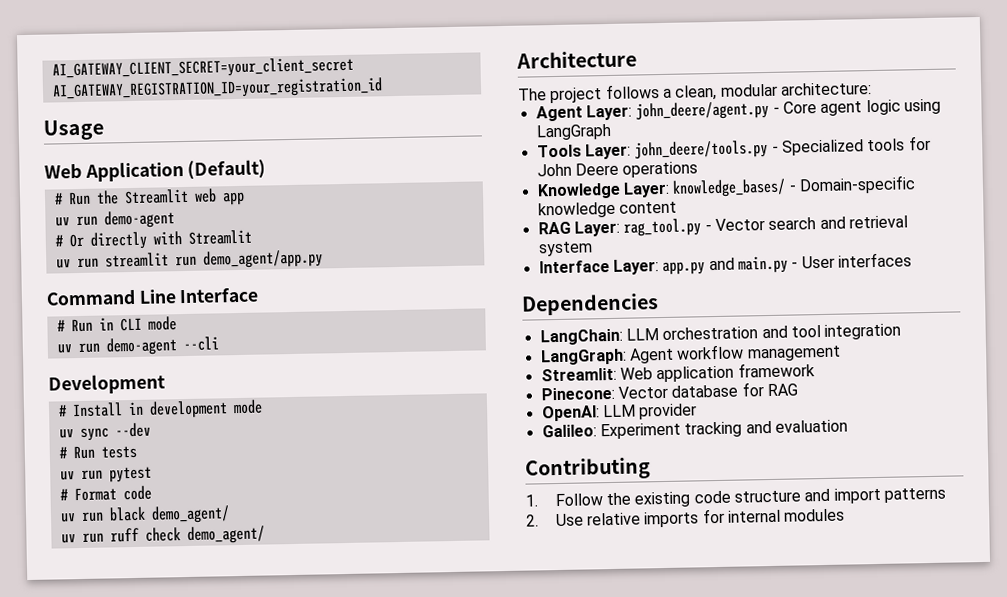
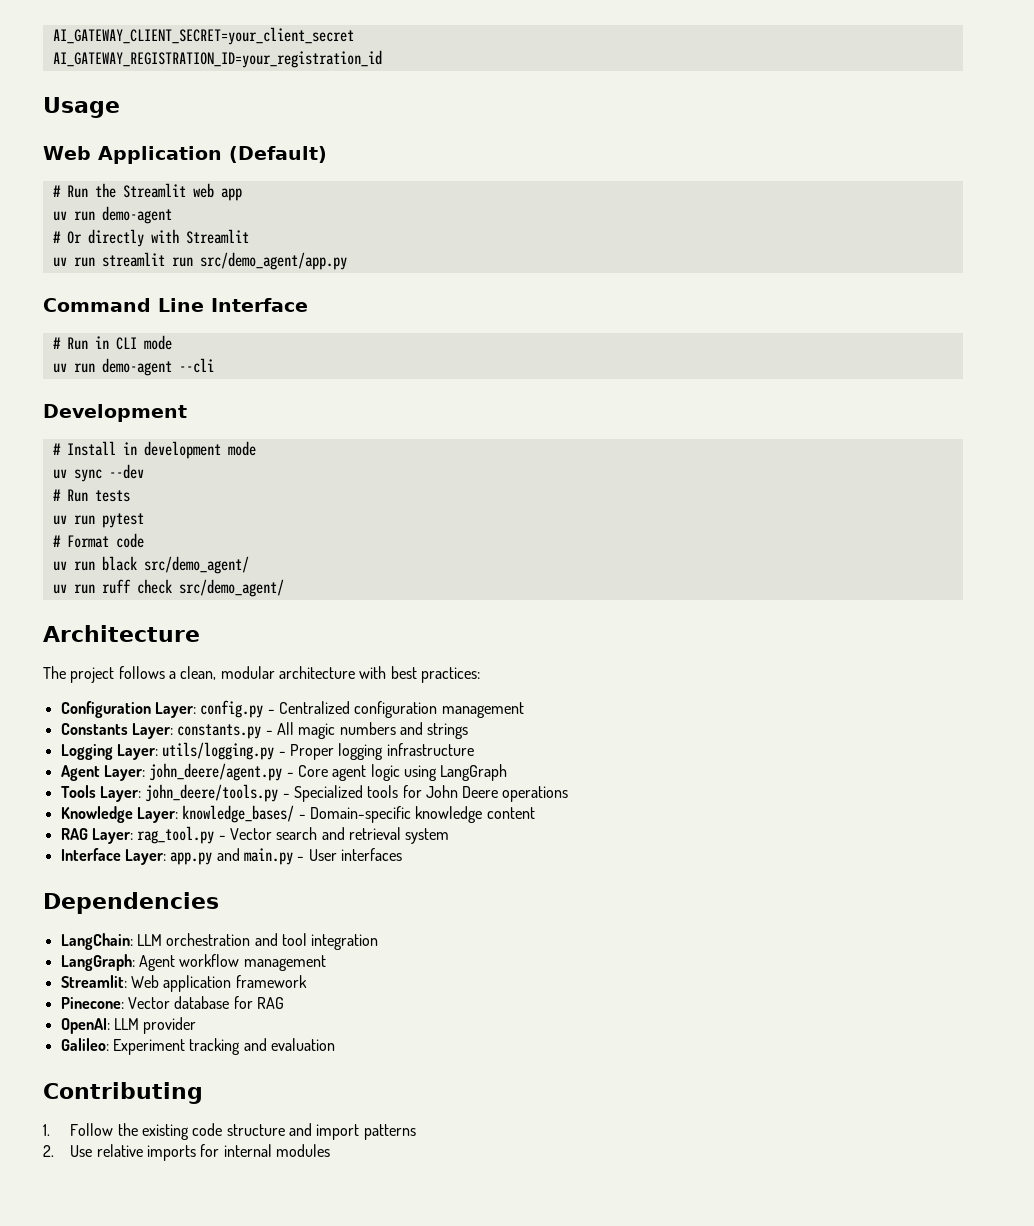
- uv run streamlit run demo_agent/app.py
+ uv run streamlit run src/demo_agent/app.py
- uv run black demo_agent/
+ uv run black src/demo_agent/
- uv run ruff check demo_agent/
+ uv run ruff check src/demo_agent/
- The project follows a clean, modular architecture:
+ The project follows a clean, modular architecture with best practices:
+ Configuration Layer: config.py - Centralized configuration management
+ Constants Layer: constants.py - All magic numbers and strings
+ Logging Layer: utils/logging.py - Proper logging infrastructure

